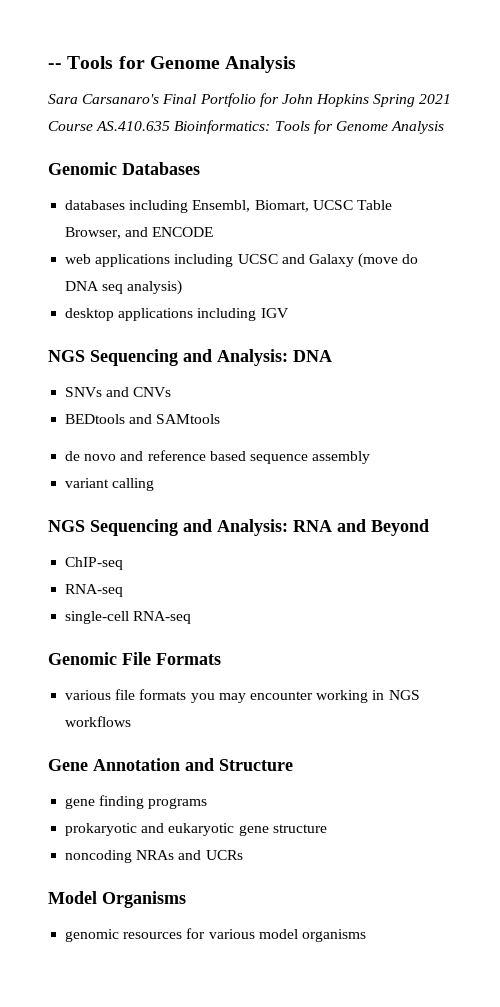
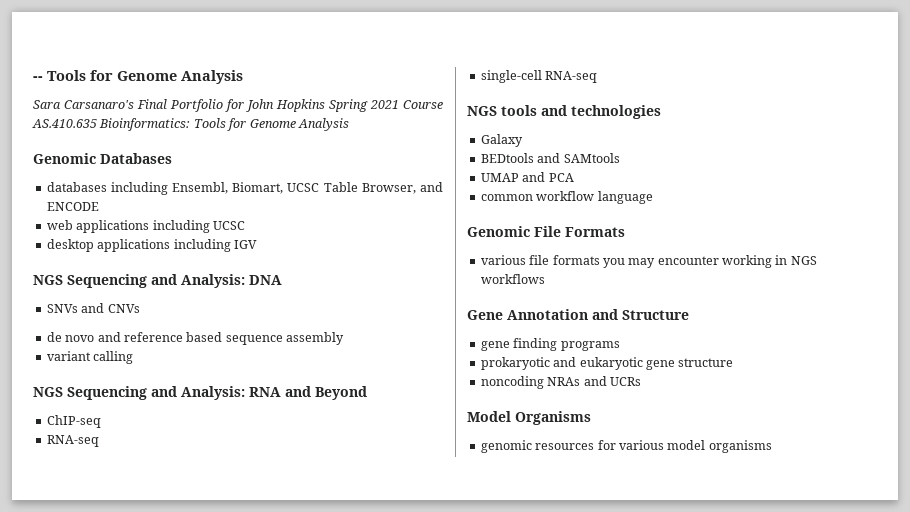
- web applications including UCSC and Galaxy (move do DNA seq analysis)
+ web applications including UCSC
- BEDtools and SAMtools
+ NGS tools and technologies
+ Galaxy
+ BEDtools and SAMtools
+ UMAP and PCA
+ common workflow language

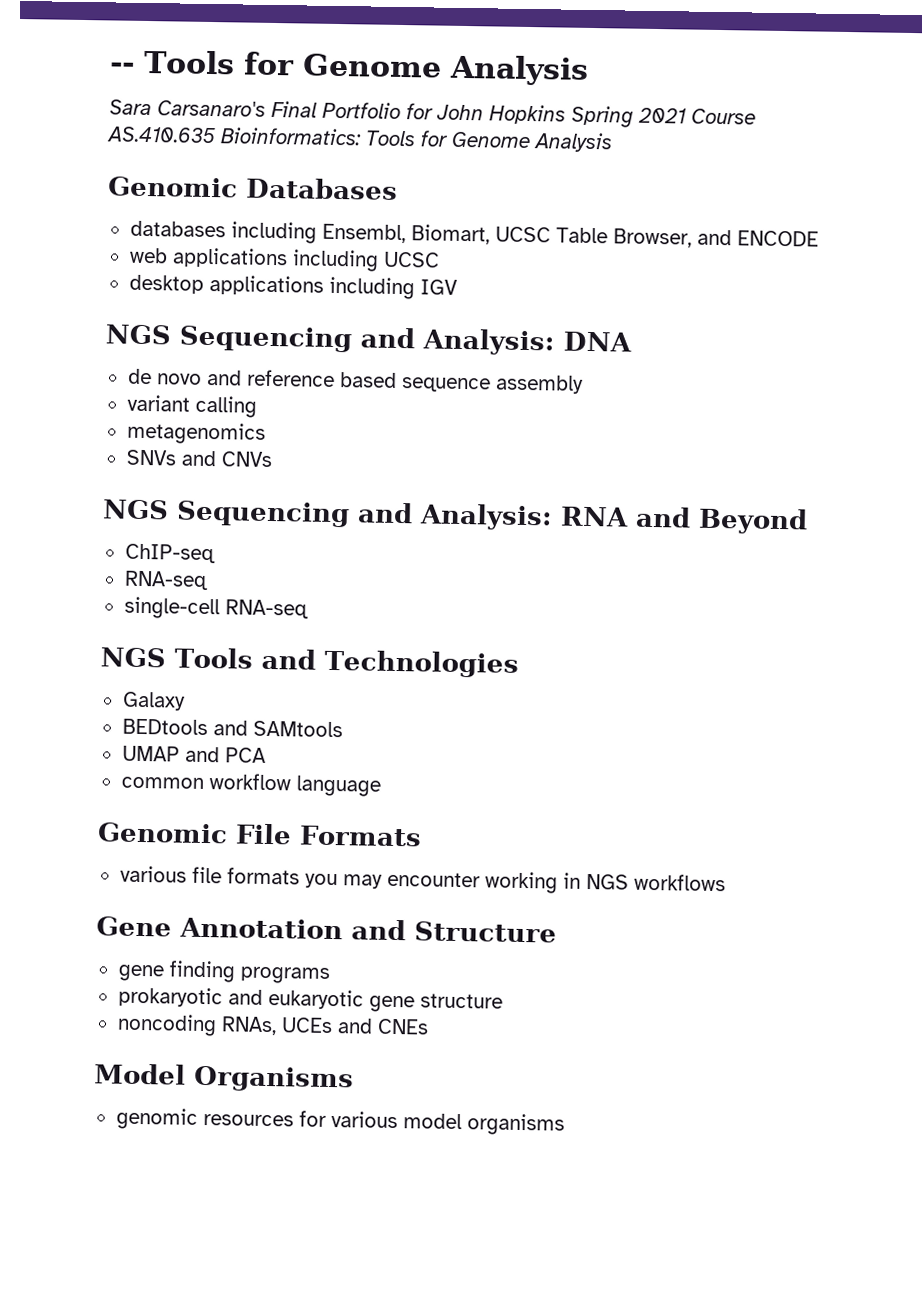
- SNVs and CNVs
+ metagenomics
+ SNVs and CNVs
- NGS tools and technologies
+ NGS Tools and Technologies
- noncoding NRAs and UCRs
+ noncoding RNAs, UCEs and CNEs

